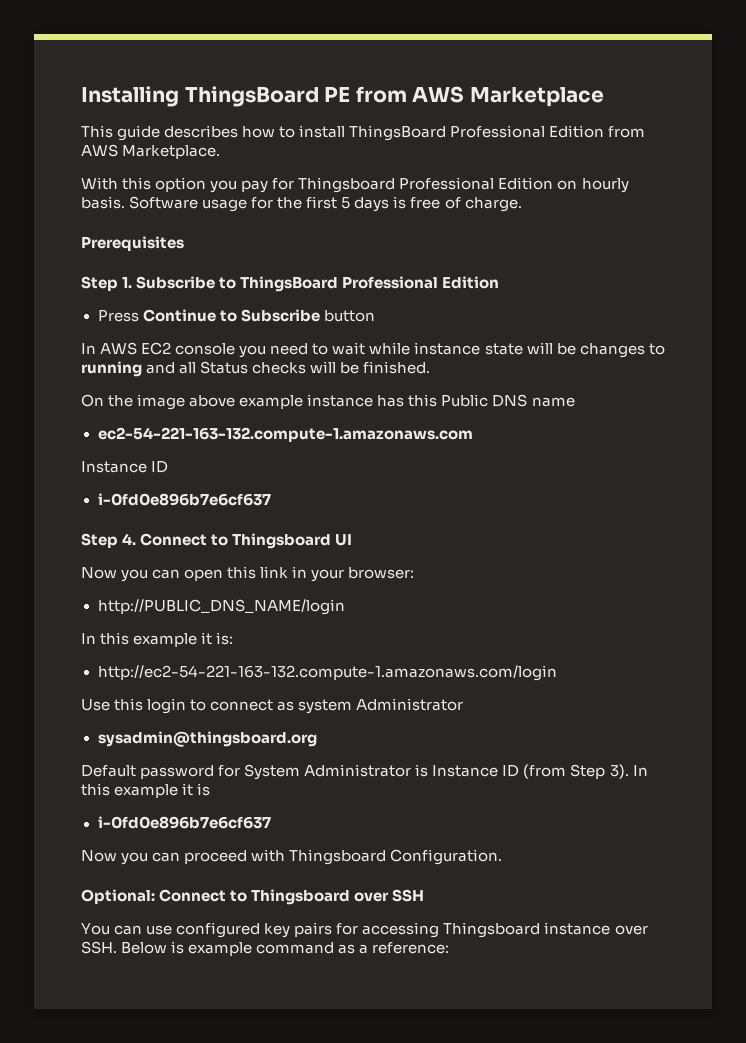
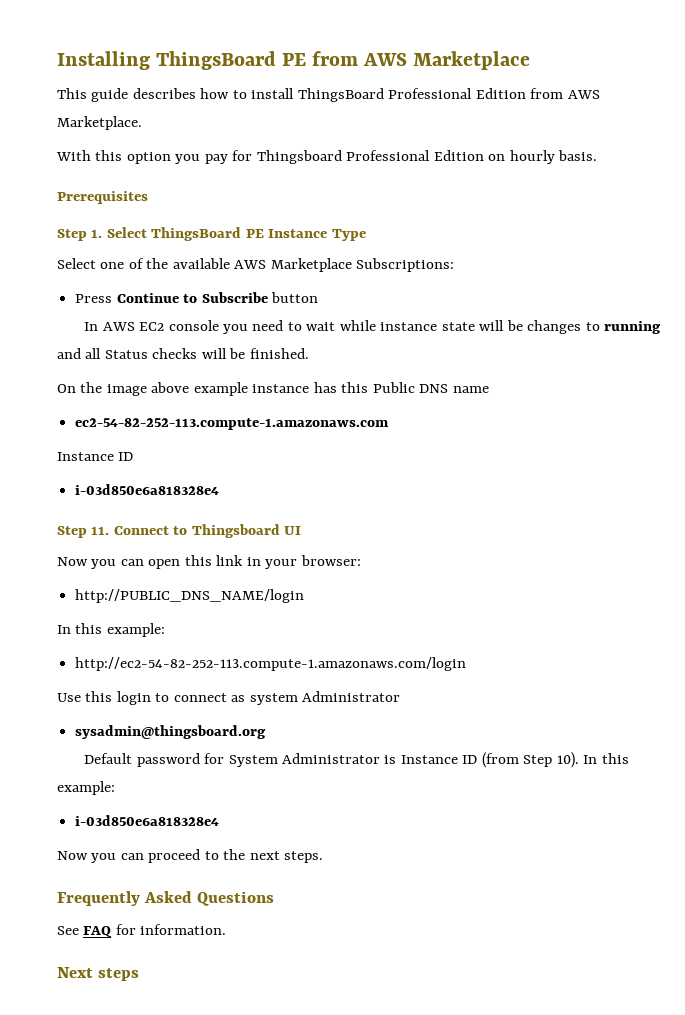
- With this option you pay for Thingsboard Professional Edition on hourly basis. Software usage for the first 5 days is free of charge.
+ With this option you pay for Thingsboard Professional Edition on hourly basis.
  Prerequisites
- Step 1. Subscribe to ThingsBoard Professional Edition
+ Step 1. Select ThingsBoard PE Instance Type
+ Select one of the available AWS Marketplace Subscriptions:
- ec2-54-221-163-132.compute-1.amazonaws.com
+ ec2-54-82-252-113.compute-1.amazonaws.com
  Instance ID
- i-0fd0e896b7e6cf637
- Step 4. Connect to Thingsboard UI
+ i-03d850e6a818328e4
+ Step 11. Connect to Thingsboard UI
  http://PUBLIC_DNS_NAME/login
- In this example it is:
- http://ec2-54-221-163-132.compute-1.amazonaws.com/login
+ In this example:
+ http://ec2-54-82-252-113.compute-1.amazonaws.com/login
- Default password for System Administrator is Instance ID (from Step 3). In this example it is
- i-0fd0e896b7e6cf637
+ Default password for System Administrator is Instance ID (from Step 10). In this example:
+ i-03d850e6a818328e4
- Now you can proceed with Thingsboard Configuration.
- Optional: Connect to Thingsboard over SSH
- You can use configured key pairs for accessing Thingsboard instance over SSH. Below is example command as a reference:
+ Now you can proceed to the next steps.
+ Frequently Asked Questions
+ See FAQ for information.
+ Next steps

